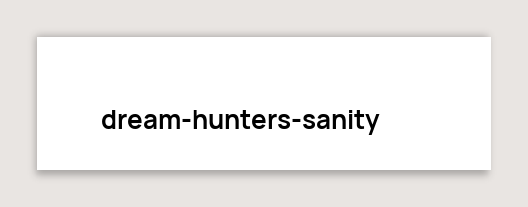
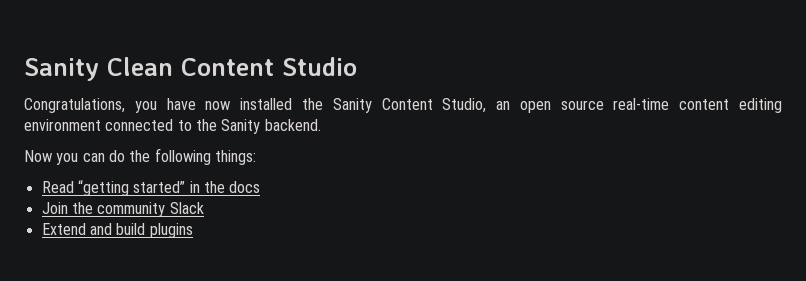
- dream-hunters-sanity
+ Sanity Clean Content Studio
+ Congratulations, you have now installed the Sanity Content Studio, an open source real-time content editing environment connected to the Sanity backend.
+ Now you can do the following things:
+ Read “getting started” in the docs
+ Join the community Slack
+ Extend and build plugins

